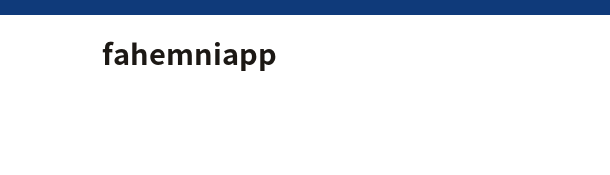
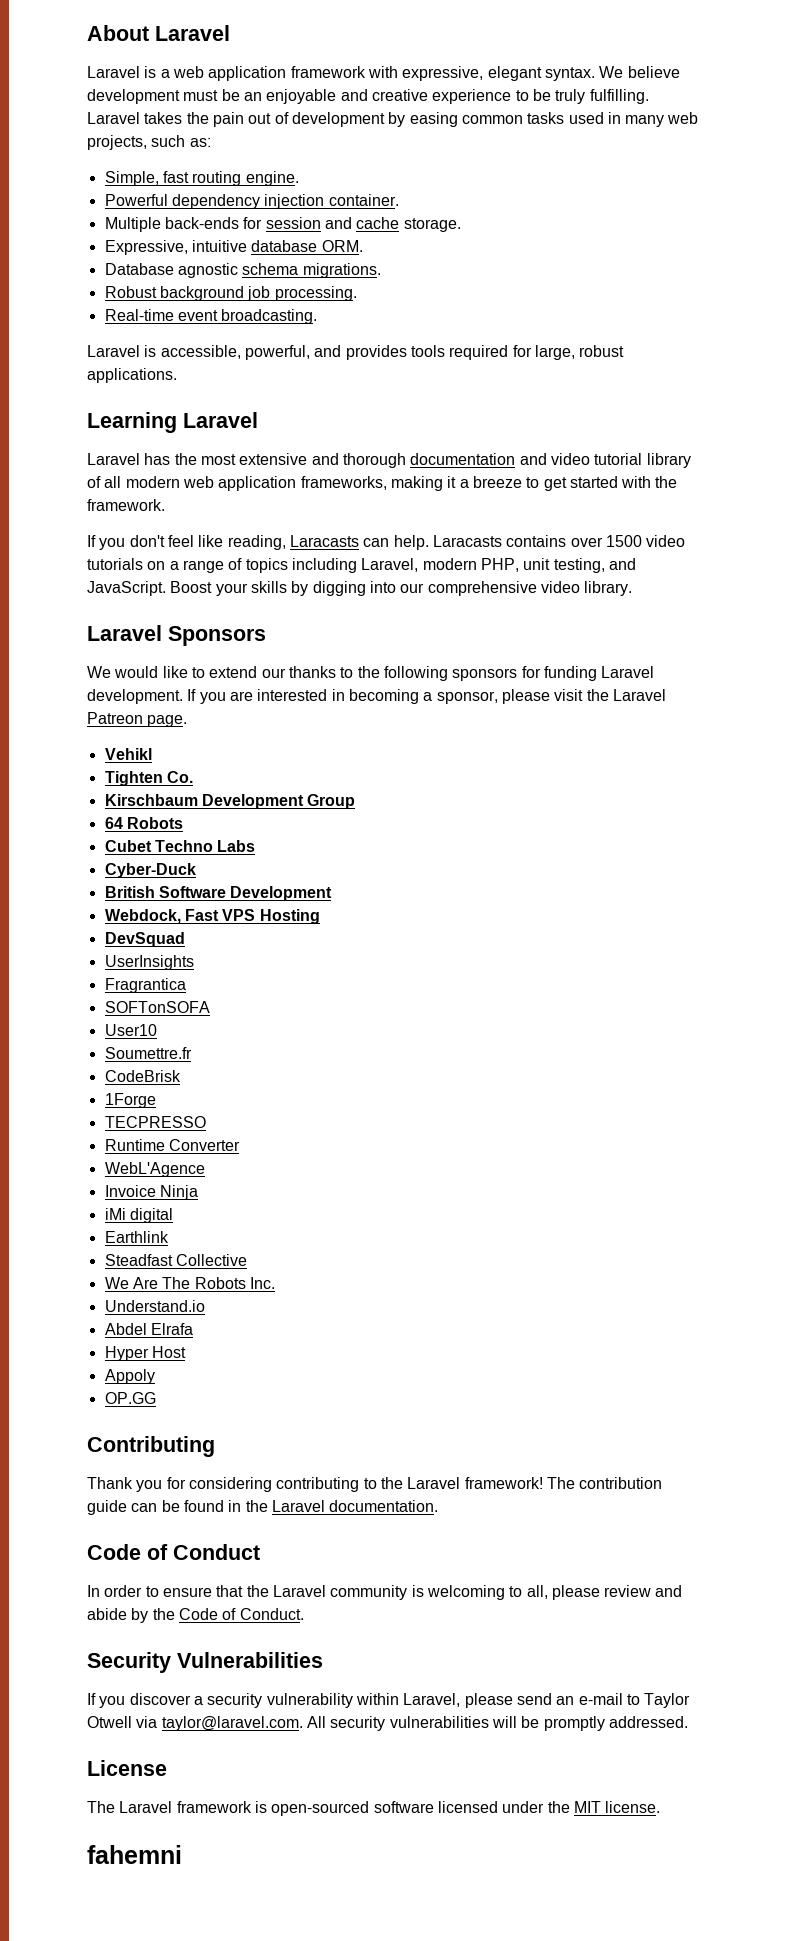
- fahemniapp
+ About Laravel
+ Laravel is a web application framework with expressive, elegant syntax. We believe development must be an enjoyable and creative experience to be truly fulfilling. Laravel takes the pain out of development by easing common tasks used in many web projects, such as:
+ Simple, fast routing engine.
+ Powerful dependency injection container.
+ Multiple back-ends for session and cache storage.
+ Expressive, intuitive database ORM.
+ Database agnostic schema migrations.
+ Robust background job processing.
+ Real-time event broadcasting.
+ Laravel is accessible, powerful, and provides tools required for large, robust applications.
+ Learning Laravel
+ Laravel has the most extensive and thorough documentation and video tutorial library of all modern web application frameworks, making it a breeze to get started with the framework.
+ If you don't feel like reading, Laracasts can help. Laracasts contains over 1500 video tutorials on a range of topics including Laravel, modern PHP, unit testing, and JavaScript. Boost your skills by digging into our comprehensive video library.
+ Laravel Sponsors
+ We would like to extend our thanks to the following sponsors for funding Laravel development. If you are interested in becoming a sponsor, please visit the Laravel Patreon page.
+ Vehikl
+ Tighten Co.
+ Kirschbaum Development Group
+ 64 Robots
+ Cubet Techno Labs
+ Cyber-Duck
+ British Software Development
+ Webdock, Fast VPS Hosting
+ DevSquad
+ UserInsights
+ Fragrantica
+ SOFTonSOFA
+ User10
+ Soumettre.fr
+ CodeBrisk
+ 1Forge
+ TECPRESSO
+ Runtime Converter
+ WebL'Agence
+ Invoice Ninja
+ iMi digital
+ Earthlink
+ Steadfast Collective
+ We Are The Robots Inc.
+ Understand.io
+ Abdel Elrafa
+ Hyper Host
+ Appoly
+ OP.GG
+ Contributing
+ Thank you for considering contributing to the Laravel framework! The contribution guide can be found in the Laravel documentation.
+ Code of Conduct
+ In order to ensure that the Laravel community is welcoming to all, please review and abide by the Code of Conduct.
+ Security Vulnerabilities
+ If you discover a security vulnerability within Laravel, please send an e-mail to Taylor Otwell via taylor@laravel.com. All security vulnerabilities will be promptly addressed.
+ License
+ The Laravel framework is open-sourced software licensed under the MIT license.
+ fahemni

